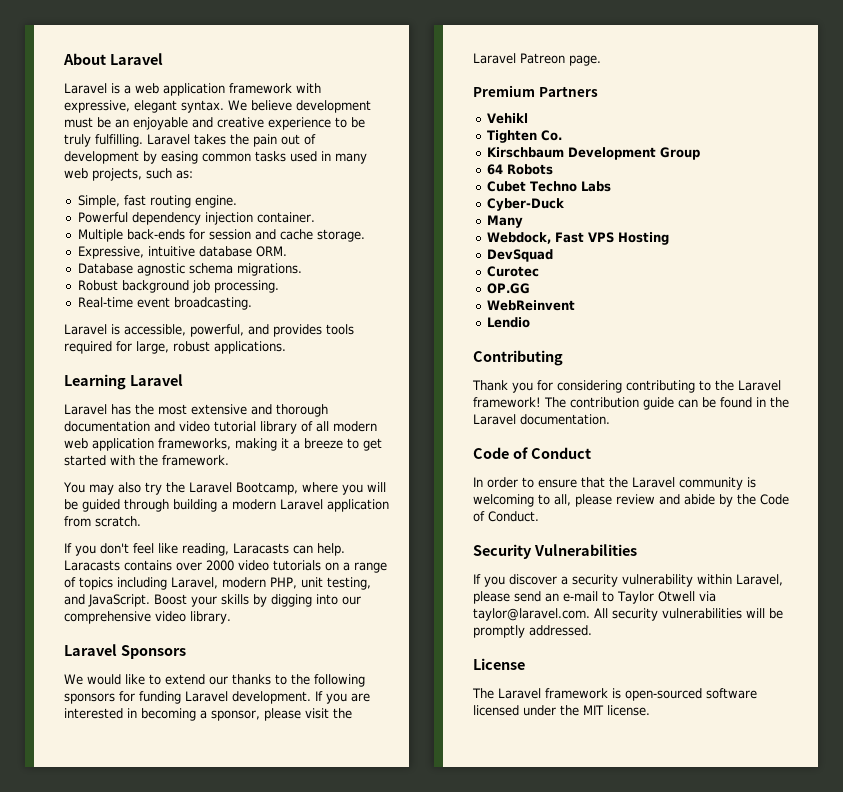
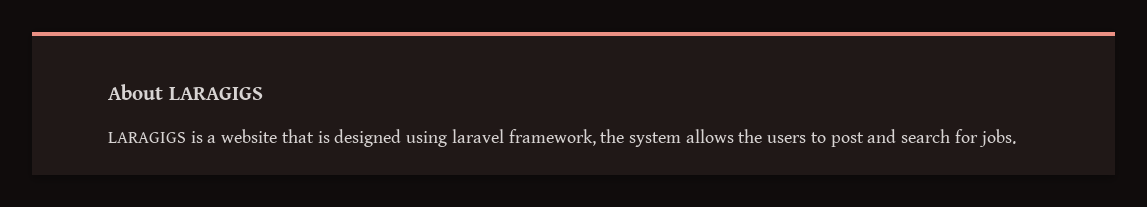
- About Laravel
- Laravel is a web application framework with expressive, elegant syntax. We believe development must be an enjoyable and creative experience to be truly fulfilling. Laravel takes the pain out of development by easing common tasks used in many web projects, such as:
- Simple, fast routing engine.
- Powerful dependency injection container.
- Multiple back-ends for session and cache storage.
- Expressive, intuitive database ORM.
- Database agnostic schema migrations.
- Robust background job processing.
- Real-time event broadcasting.
- Laravel is accessible, powerful, and provides tools required for large, robust applications.
- Learning Laravel
- Laravel has the most extensive and thorough documentation and video tutorial library of all modern web application frameworks, making it a breeze to get started with the framework.
- You may also try the Laravel Bootcamp, where you will be guided through building a modern Laravel application from scratch.
- If you don't feel like reading, Laracasts can help. Laracasts contains over 2000 video tutorials on a range of topics including Laravel, modern PHP, unit testing, and JavaScript. Boost your skills by digging into our comprehensive video library.
- Laravel Sponsors
- We would like to extend our thanks to the following sponsors for funding Laravel development. If you are interested in becoming a sponsor, please visit the Laravel Patreon page.
- Premium Partners
- Vehikl
- Tighten Co.
- Kirschbaum Development Group
- 64 Robots
- Cubet Techno Labs
- Cyber-Duck
- Many
- Webdock, Fast VPS Hosting
- DevSquad
- Curotec
- OP.GG
- WebReinvent
- Lendio
- Contributing
- Thank you for considering contributing to the Laravel framework! The contribution guide can be found in the Laravel documentation.
- Code of Conduct
- In order to ensure that the Laravel community is welcoming to all, please review and abide by the Code of Conduct.
- Security Vulnerabilities
- If you discover a security vulnerability within Laravel, please send an e-mail to Taylor Otwell via taylor@laravel.com. All security vulnerabilities will be promptly addressed.
- License
- The Laravel framework is open-sourced software licensed under the MIT license.
+ About LARAGIGS
+ LARAGIGS is a website that is designed using laravel framework, the system allows the users to post and search for jobs.

